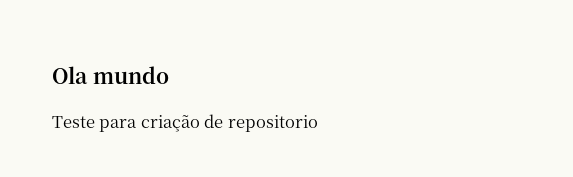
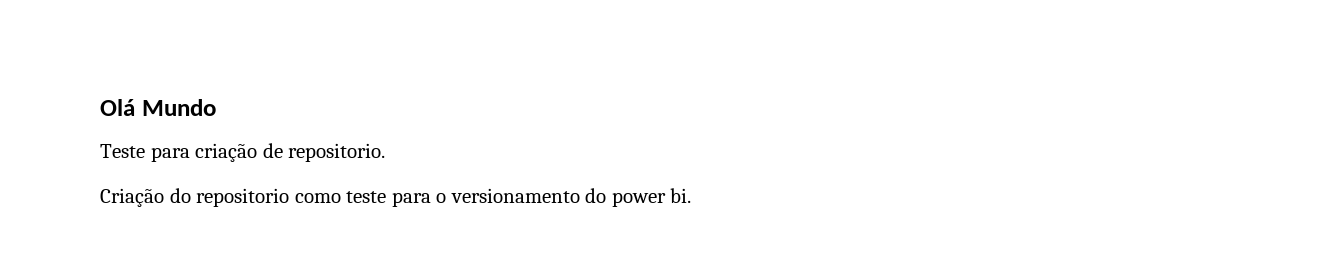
- Ola mundo
+ Olá Mundo
- Teste para criação de repositorio
+ Teste para criação de repositorio.
+ Criação do repositorio como teste para o versionamento do power bi.

